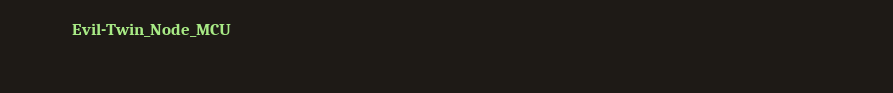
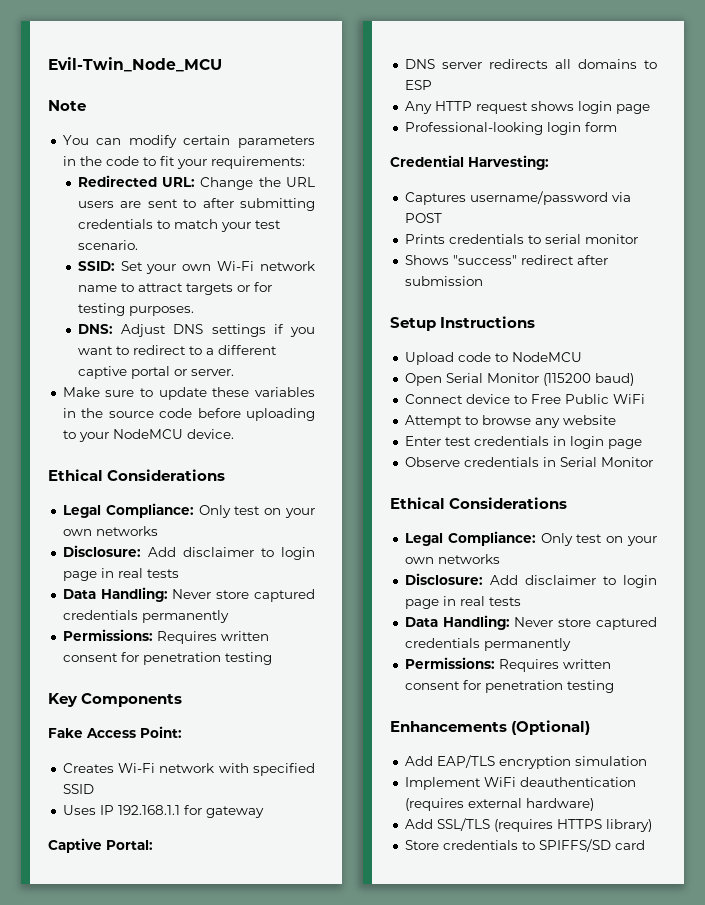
+ Note
+ You can modify certain parameters in the code to fit your requirements:
+ Redirected URL: Change the URL users are sent to after submitting credentials to match your test scenario.
+ SSID: Set your own Wi-Fi network name to attract targets or for testing purposes.
+ DNS: Adjust DNS settings if you want to redirect to a different captive portal or server.
+ Make sure to update these variables in the source code before uploading to your NodeMCU device.
+ Ethical Considerations
+ Legal Compliance: Only test on your own networks
+ Disclosure: Add disclaimer to login page in real tests
+ Data Handling: Never store captured credentials permanently
+ Permissions: Requires written consent for penetration testing
+ Key Components
+ Fake Access Point:
+ Creates Wi-Fi network with specified SSID
+ Uses IP 192.168.1.1 for gateway
+ Captive Portal:
+ DNS server redirects all domains to ESP
+ Any HTTP request shows login page
+ Professional-looking login form
+ Credential Harvesting:
+ Captures username/password via POST
+ Prints credentials to serial monitor
+ Shows "success" redirect after submission
+ Setup Instructions
+ Upload code to NodeMCU
+ Open Serial Monitor (115200 baud)
+ Connect device to Free Public WiFi
+ Attempt to browse any website
+ Enter test credentials in login page
+ Observe credentials in Serial Monitor
+ Ethical Considerations
+ Legal Compliance: Only test on your own networks
+ Disclosure: Add disclaimer to login page in real tests
+ Data Handling: Never store captured credentials permanently
+ Permissions: Requires written consent for penetration testing
+ Enhancements (Optional)
+ Add EAP/TLS encryption simulation
+ Implement WiFi deauthentication (requires external hardware)
+ Add SSL/TLS (requires HTTPS library)
+ Store credentials to SPIFFS/SD card

